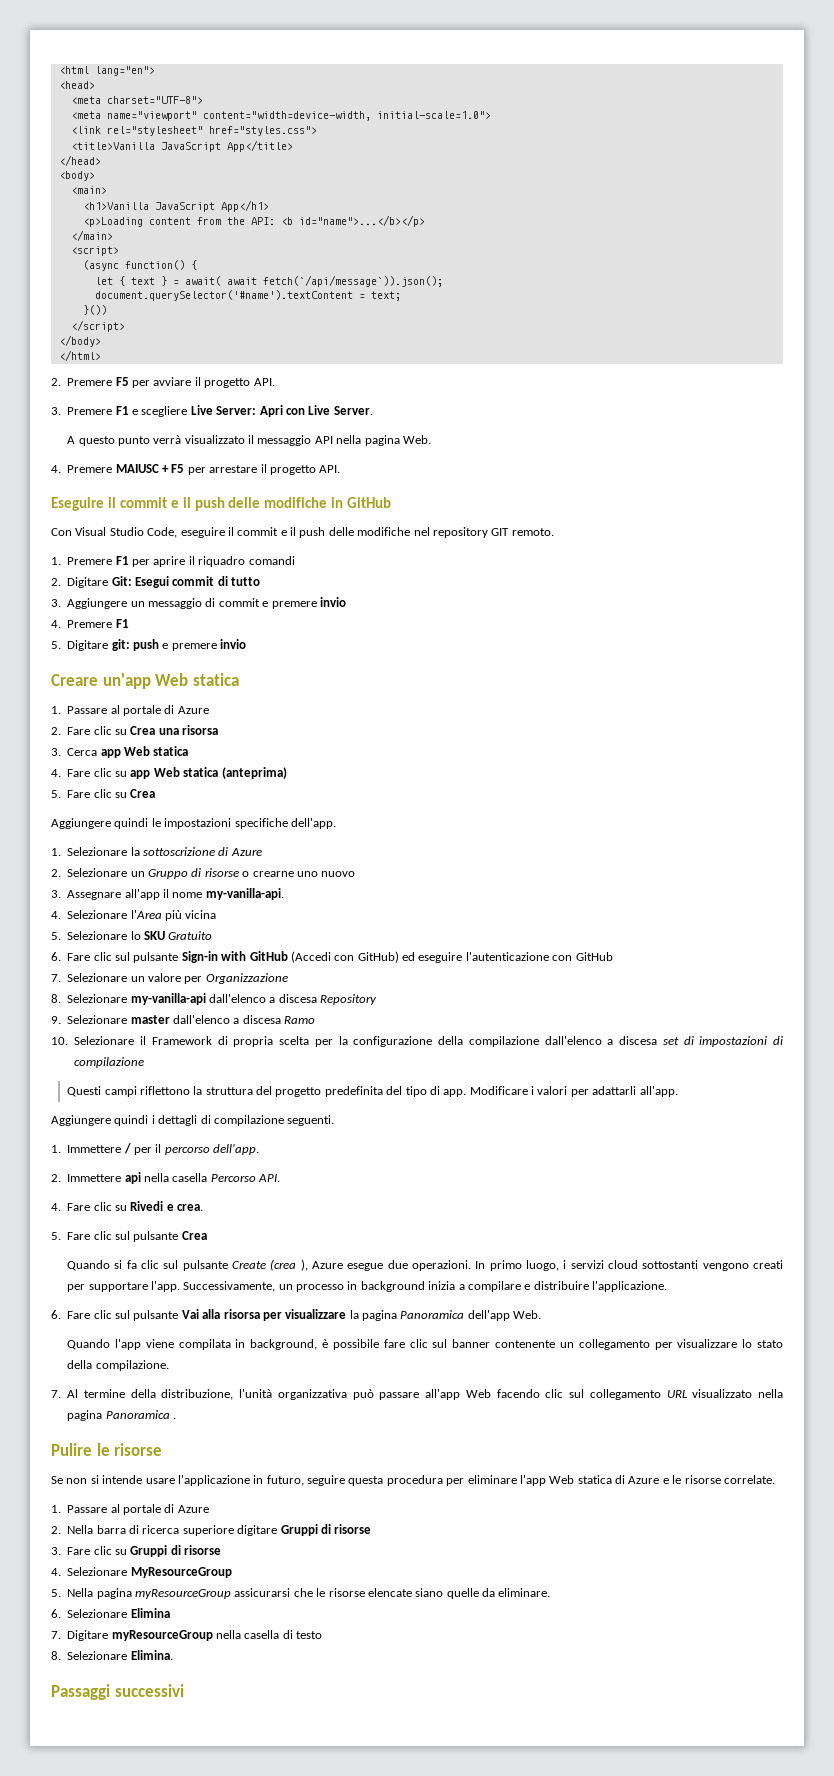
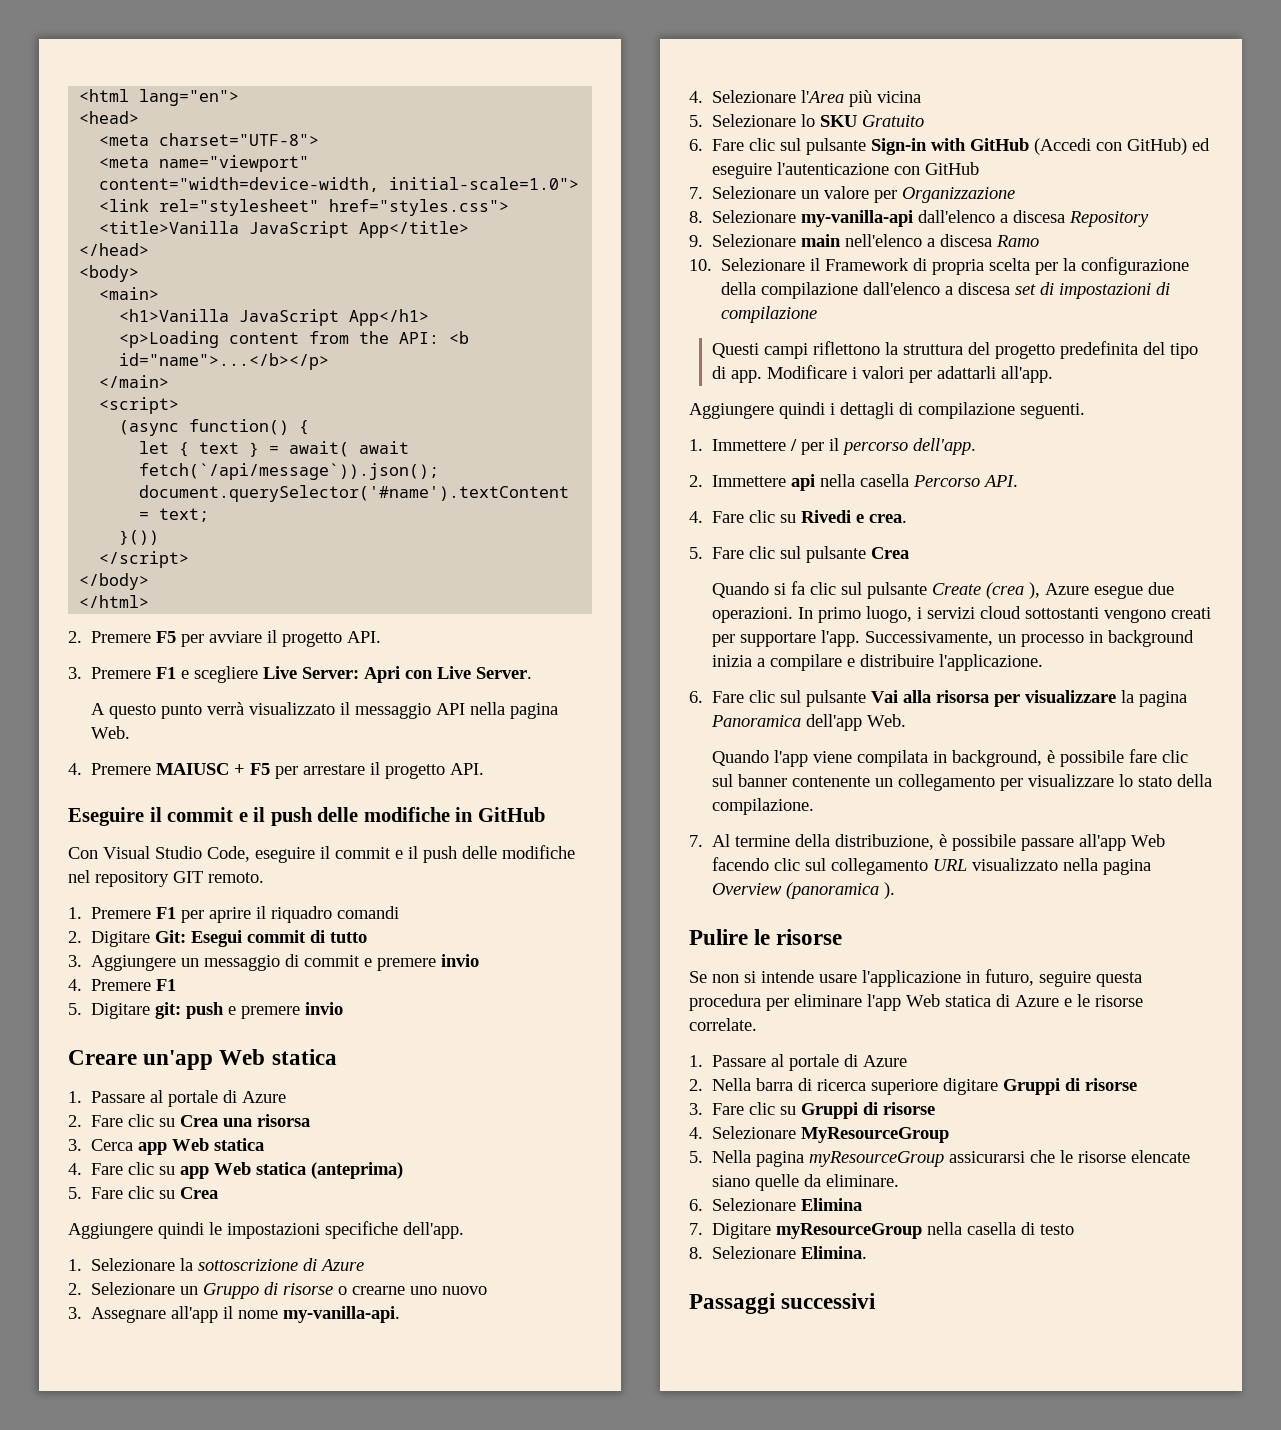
- 9. Selezionare master dall'elenco a discesa Ramo
+ 9. Selezionare main nell'elenco a discesa Ramo
- 7. Al termine della distribuzione, l'unità organizzativa può passare all'app Web facendo clic sul collegamento URL visualizzato nella pagina Panoramica .
+ 7. Al termine della distribuzione, è possibile passare all'app Web facendo clic sul collegamento URL visualizzato nella pagina Overview (panoramica ).

